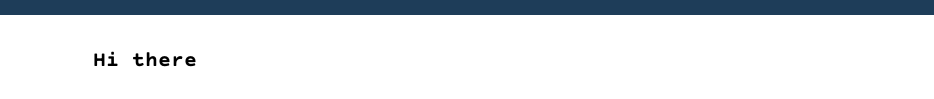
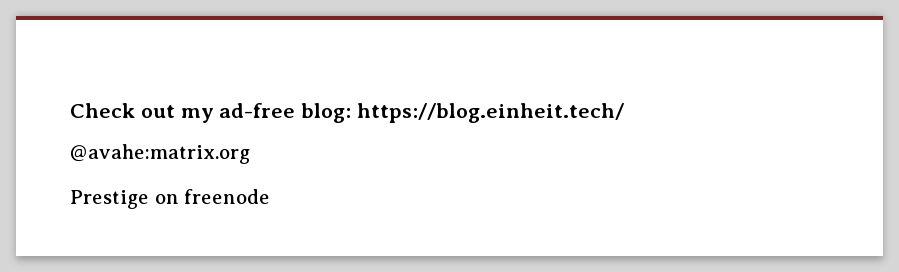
- Hi there
+ Check out my ad-free blog: https://blog.einheit.tech/
+ @avahe:matrix.org
+ Prestige on freenode

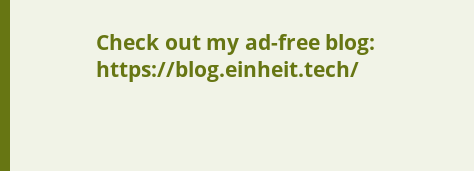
- @avahe:matrix.org
- Prestige on freenode

